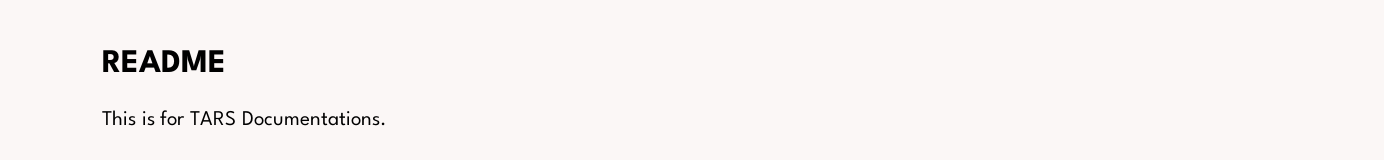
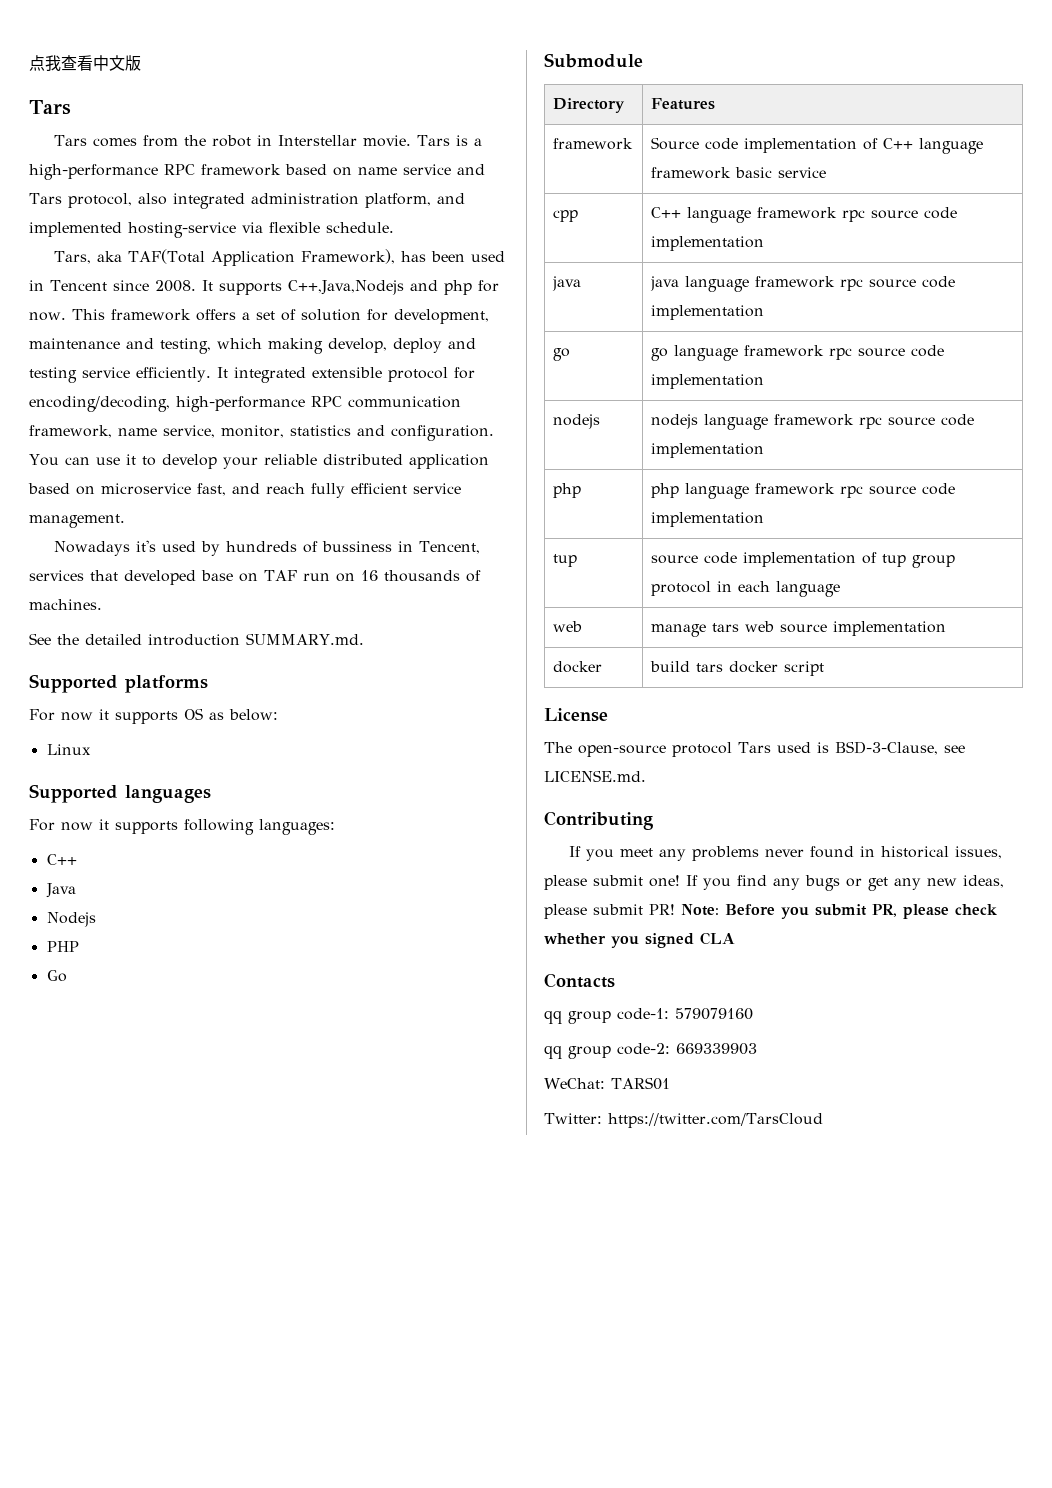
- README
- This is for TARS Documentations.
+ 点我查看中文版
+ Tars
+ Tars comes from the robot in Interstellar movie. Tars is a high-performance RPC framework based on name service and Tars protocol, also integrated administration platform, and implemented hosting-service via flexible schedule.
+ Tars, aka TAF(Total Application Framework), has been used in Tencent since 2008. It supports C++,Java,Nodejs and php for now. This framework offers a set of solution for development, maintenance and testing, which making develop, deploy and testing service efficiently. It integrated extensible protocol for encoding/decoding, high-performance RPC communication framework, name service, monitor, statistics and configuration. You can use it to develop your reliable distributed application based on microservice fast, and reach fully efficient service management.
+ Nowadays it's used by hundreds of bussiness in Tencent, services that developed base on TAF run on 16 thousands of machines.
+ See the detailed introduction SUMMARY.md.
+ Supported platforms
+ For now it supports OS as below:
+ Linux
+ Supported languages
+ For now it supports following languages:
+ C++
+ Java
+ Nodejs
+ PHP
+ Go
+ Submodule
+ Directory | Features
+ framework | Source code implementation of C++ language framework basic service
+ cpp | C++ language framework rpc source code implementation
+ java | java language framework rpc source code implementation
+ go | go language framework rpc source code implementation
+ nodejs | nodejs language framework rpc source code implementation
+ php | php language framework rpc source code implementation
+ tup | source code implementation of tup group protocol in each language
+ web | manage tars web source implementation
+ docker | build tars docker script
+ License
+ The open-source protocol Tars used is BSD-3-Clause, see LICENSE.md.
+ Contributing
+ If you meet any problems never found in historical issues, please submit one! If you find any bugs or get any new ideas, please submit PR! Note: Before you submit PR, please check whether you signed CLA
+ Contacts
+ qq group code-1: 579079160
+ qq group code-2: 669339903
+ WeChat: TARS01
+ Twitter: https://twitter.com/TarsCloud

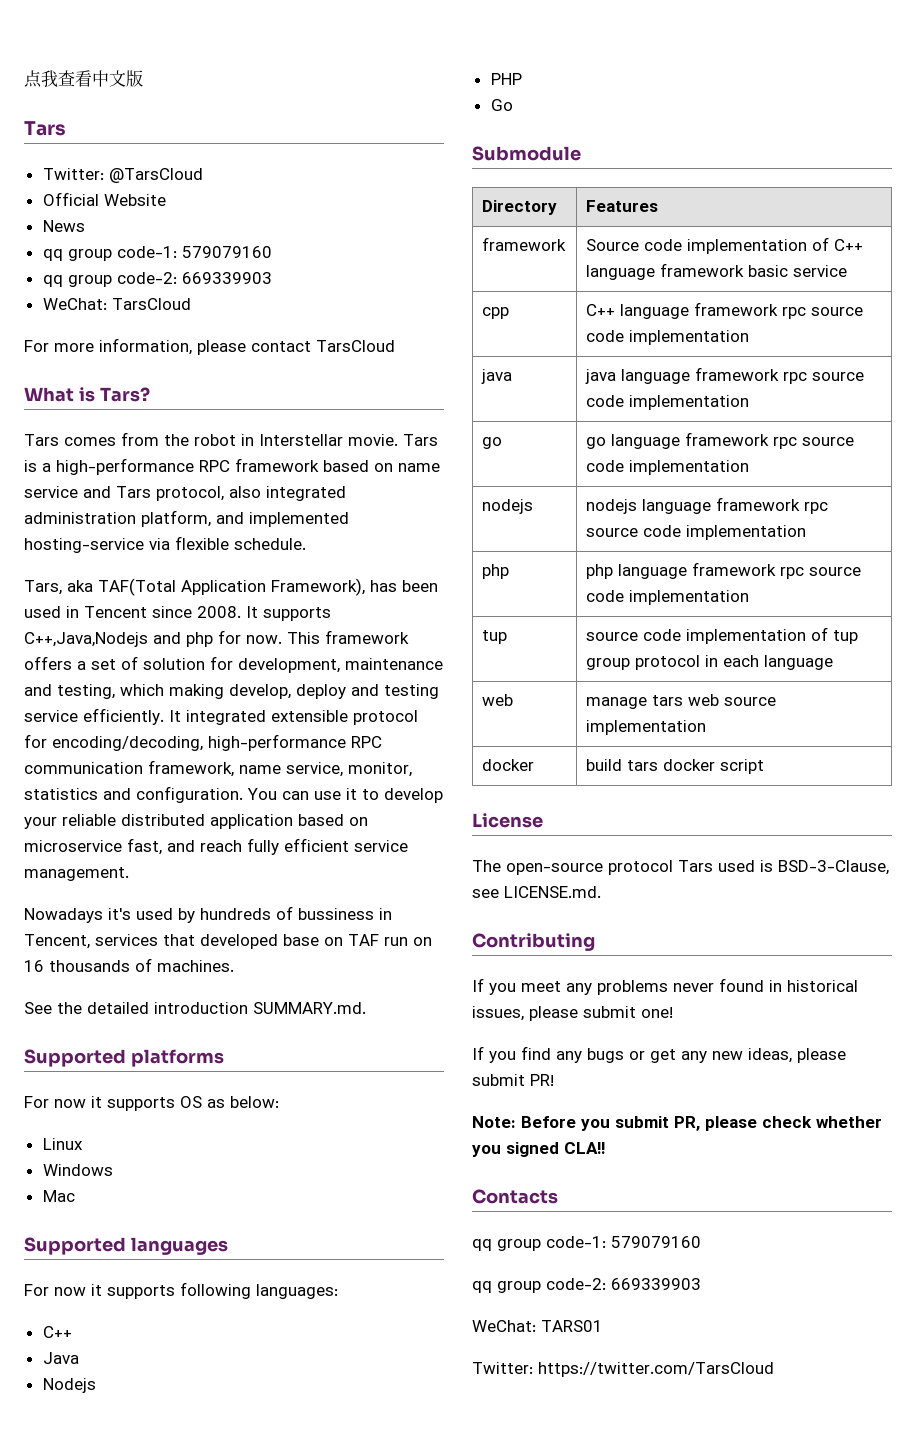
+ Twitter: @TarsCloud
+ Official Website
+ News
+ qq group code-1: 579079160
+ qq group code-2: 669339903
+ WeChat: TarsCloud
+ For more information, please contact TarsCloud
+ What is Tars?
+ Windows
+ Mac
- If you meet any problems never found in historical issues, please submit one! If you find any bugs or get any new ideas, please submit PR! Note: Before you submit PR, please check whether you signed CLA
+ If you meet any problems never found in historical issues, please submit one!
+ If you find any bugs or get any new ideas, please submit PR!
+ Note: Before you submit PR, please check whether you signed CLA!!

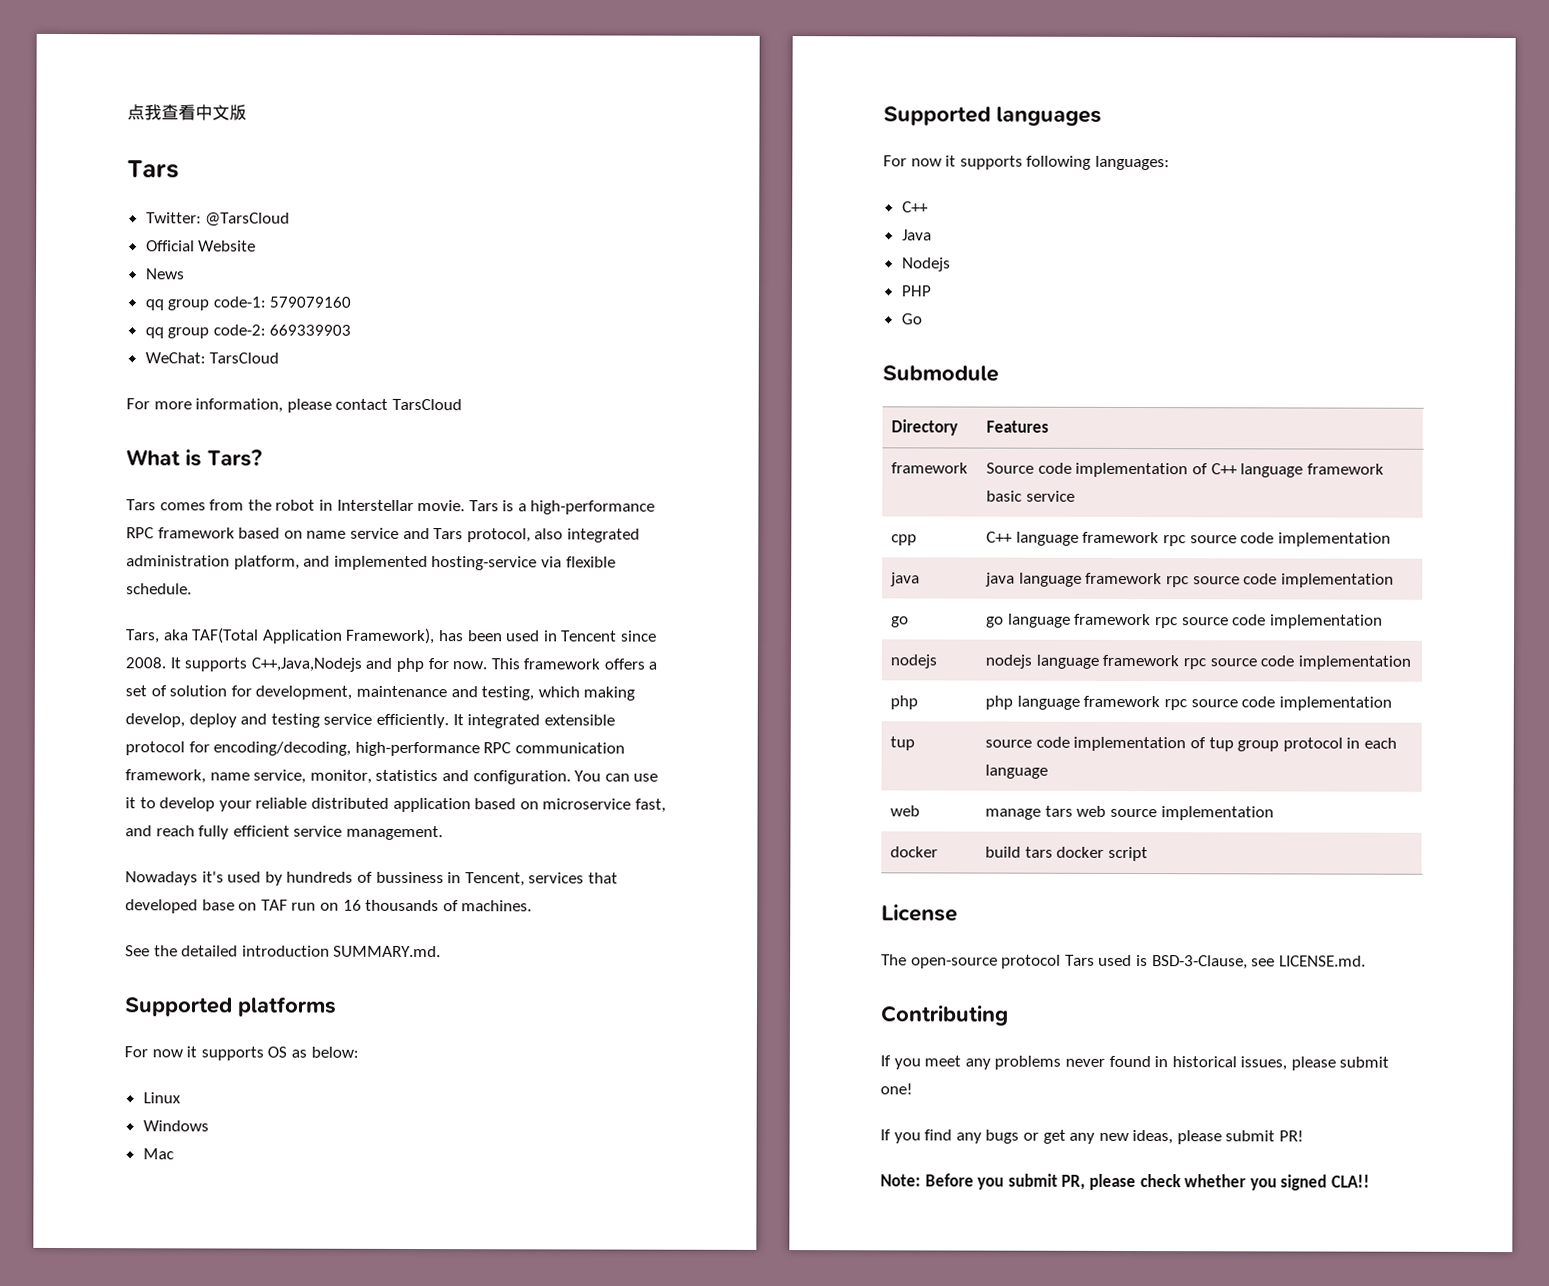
- Contacts
- qq group code-1: 579079160
- qq group code-2: 669339903
- WeChat: TARS01
- Twitter: https://twitter.com/TarsCloud

